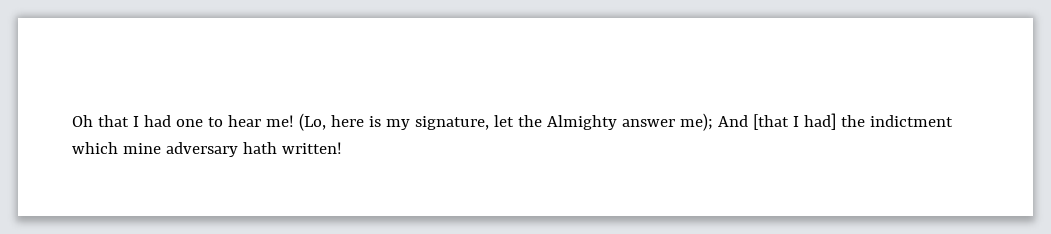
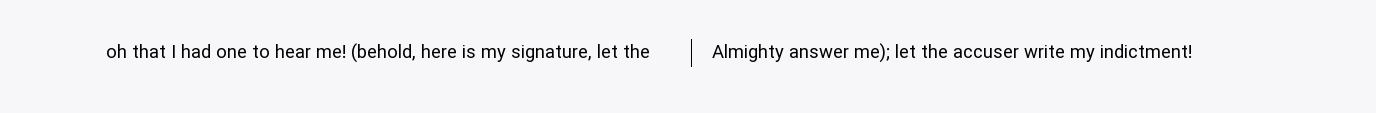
- Oh that I had one to hear me!
+ oh that I had one to hear me!
- (Lo, here is my signature, let the Almighty answer me); And [that I had] the indictment which mine adversary hath written!
+ (behold, here is my signature, let the Almighty answer me); let the accuser write my indictment!

